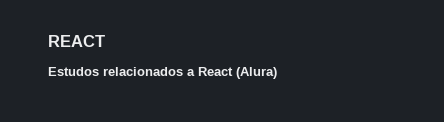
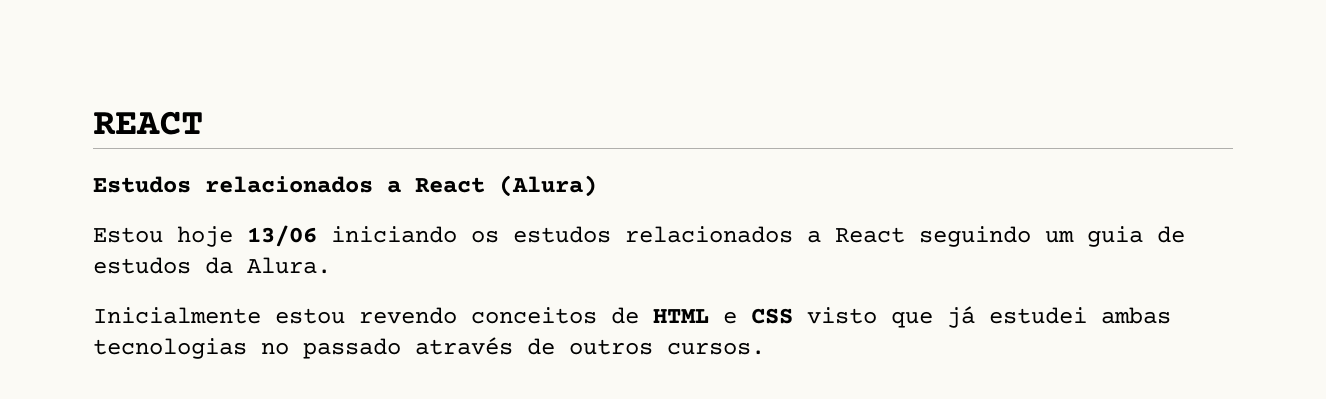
+ Estou hoje 13/06 iniciando os estudos relacionados a React seguindo um guia de estudos da Alura.
+ Inicialmente estou revendo conceitos de HTML e CSS visto que já estudei ambas tecnologias no passado através de outros cursos.

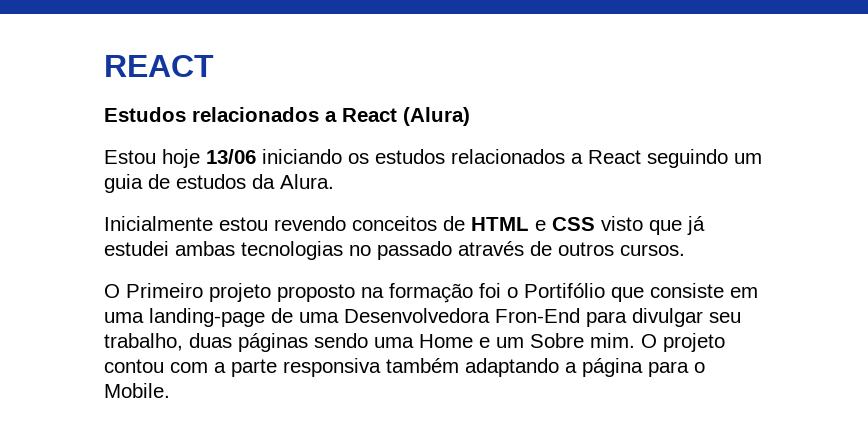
+ O Primeiro projeto proposto na formação foi o Portifólio que consiste em uma landing-page de uma Desenvolvedora Fron-End para divulgar seu trabalho, duas páginas sendo uma Home e um Sobre mim. O projeto contou com a parte responsiva também adaptando a página para o Mobile.

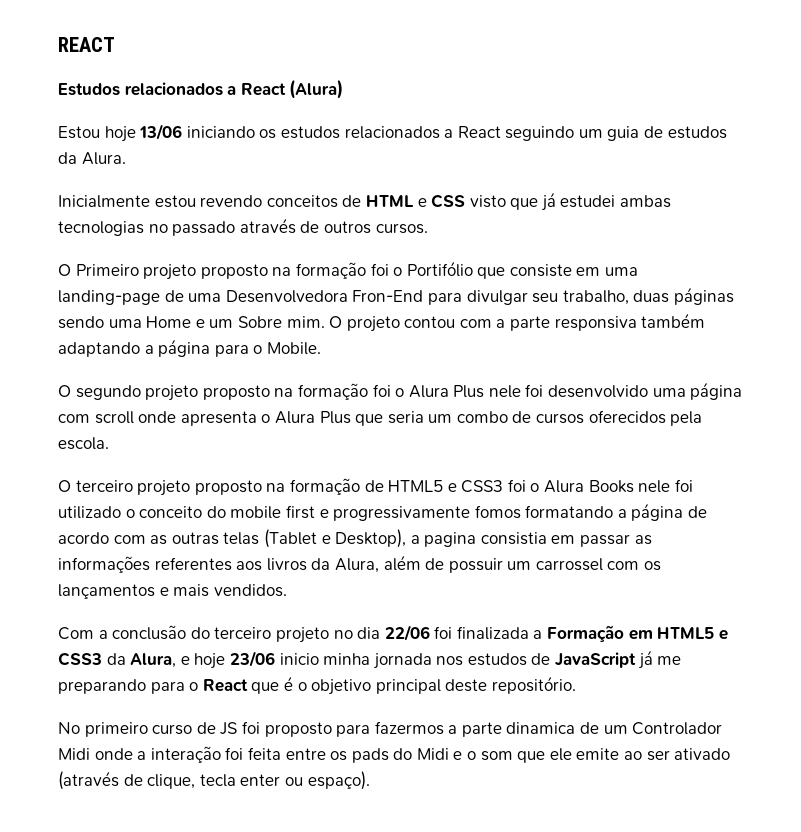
+ O segundo projeto proposto na formação foi o Alura Plus nele foi desenvolvido uma página com scroll onde apresenta o Alura Plus que seria um combo de cursos oferecidos pela escola.
+ O terceiro projeto proposto na formação de HTML5 e CSS3 foi o Alura Books nele foi utilizado o conceito do mobile first e progressivamente fomos formatando a página de acordo com as outras telas (Tablet e Desktop), a pagina consistia em passar as informações referentes aos livros da Alura, além de possuir um carrossel com os lançamentos e mais vendidos.
+ Com a conclusão do terceiro projeto no dia 22/06 foi finalizada a Formação em HTML5 e CSS3 da Alura, e hoje 23/06 inicio minha jornada nos estudos de JavaScript já me preparando para o React que é o objetivo principal deste repositório.
+ No primeiro curso de JS foi proposto para fazermos a parte dinamica de um Controlador Midi onde a interação foi feita entre os pads do Midi e o som que ele emite ao ser ativado (através de clique, tecla enter ou espaço).

